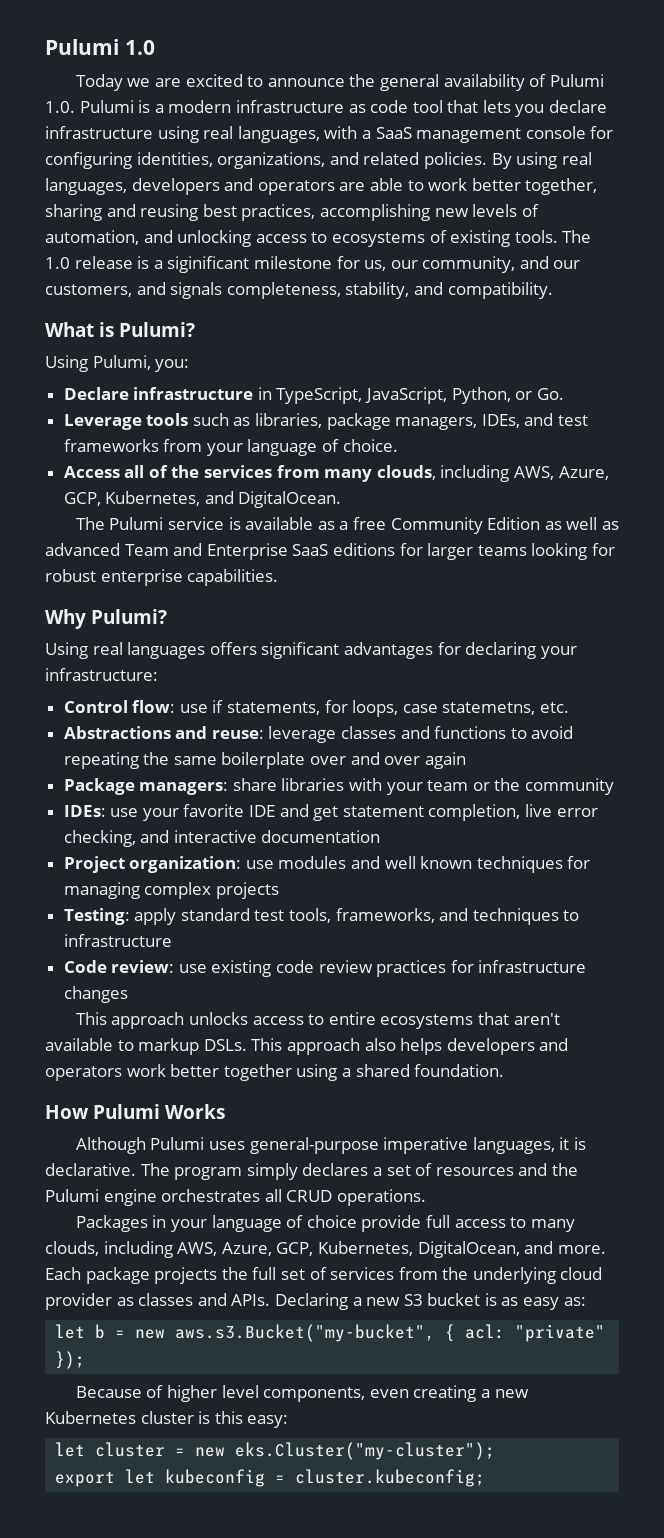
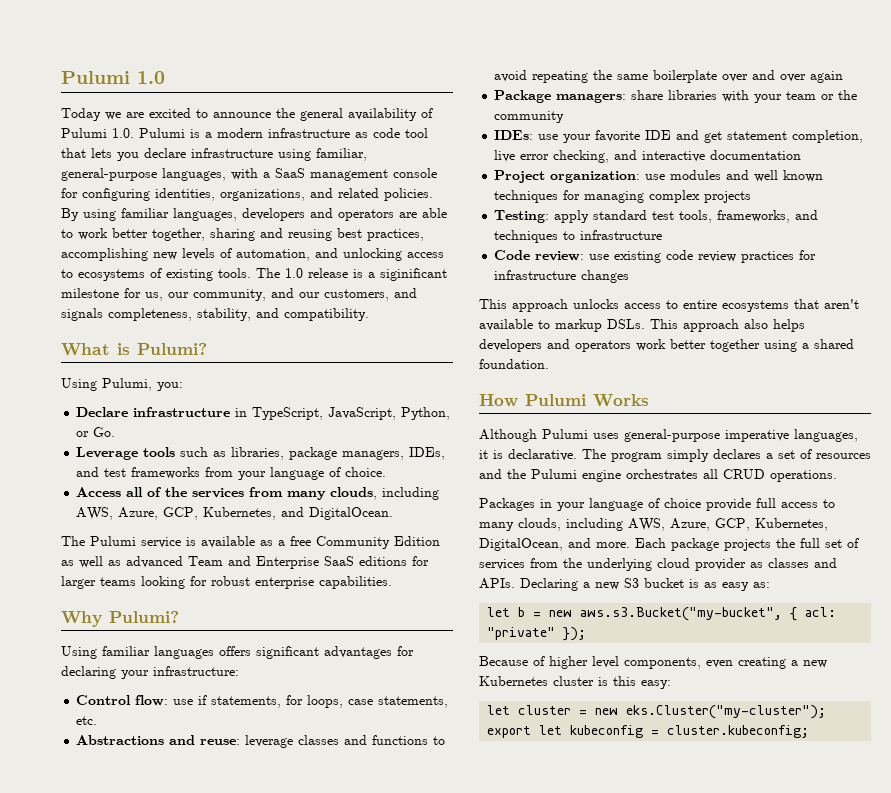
- Today we are excited to announce the general availability of Pulumi 1.0. Pulumi is a modern infrastructure as code tool that lets you declare infrastructure using real languages, with a SaaS management console for configuring identities, organizations, and related policies.
+ Today we are excited to announce the general availability of Pulumi 1.0. Pulumi is a modern infrastructure as code tool that lets you declare infrastructure using familiar, general-purpose languages, with a SaaS management console for configuring identities, organizations, and related policies.
- By using real languages, developers and operators are able to work better together, sharing and reusing best practices, accomplishing new levels of automation, and unlocking access to ecosystems of existing tools.
+ By using familiar languages, developers and operators are able to work better together, sharing and reusing best practices, accomplishing new levels of automation, and unlocking access to ecosystems of existing tools.
- Using real languages offers significant advantages for declaring your infrastructure:
+ Using familiar languages offers significant advantages for declaring your infrastructure:
- Control flow: use if statements, for loops, case statemetns, etc.
+ Control flow: use if statements, for loops, case statements, etc.

